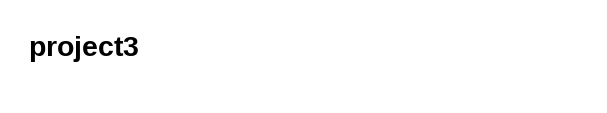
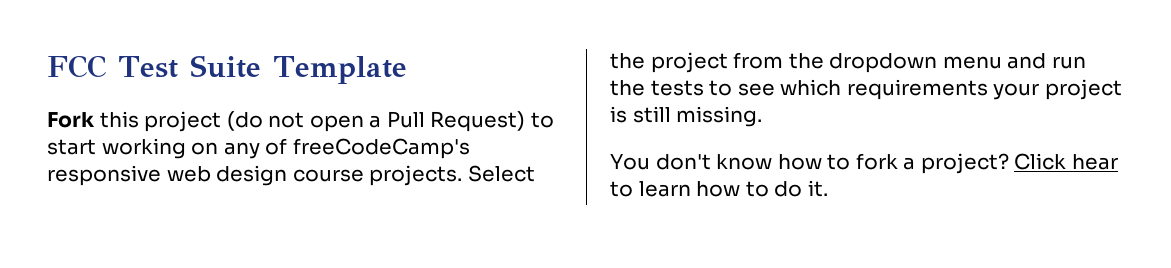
- project3
+ FCC Test Suite Template
+ Fork this project (do not open a Pull Request) to start working on any of freeCodeCamp's responsive web design course projects. Select the project from the dropdown menu and run the tests to see which requirements your project is still missing.
+ You don't know how to fork a project? Click hear to learn how to do it.

